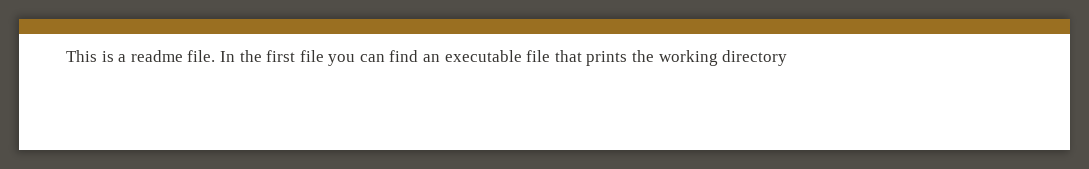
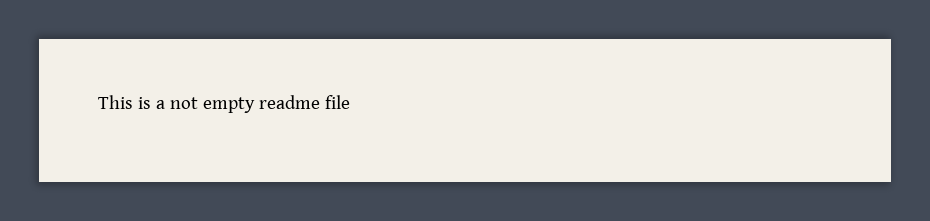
- This is a readme file. In the first file you can find an executable file that prints the working directory
+ This is a not empty readme file

